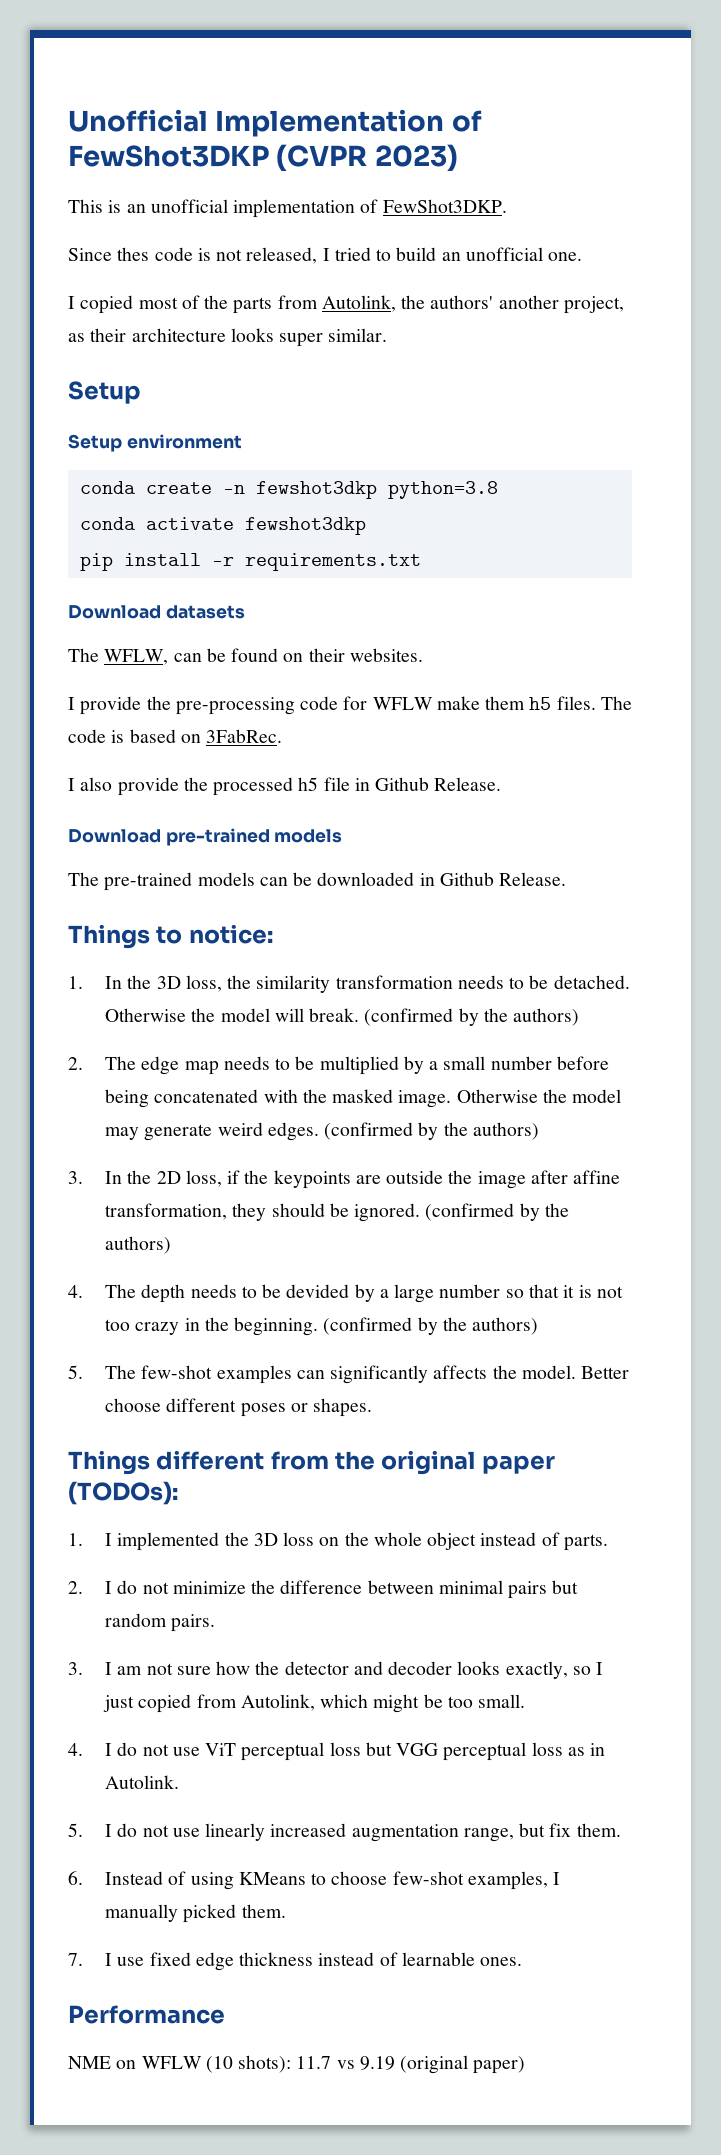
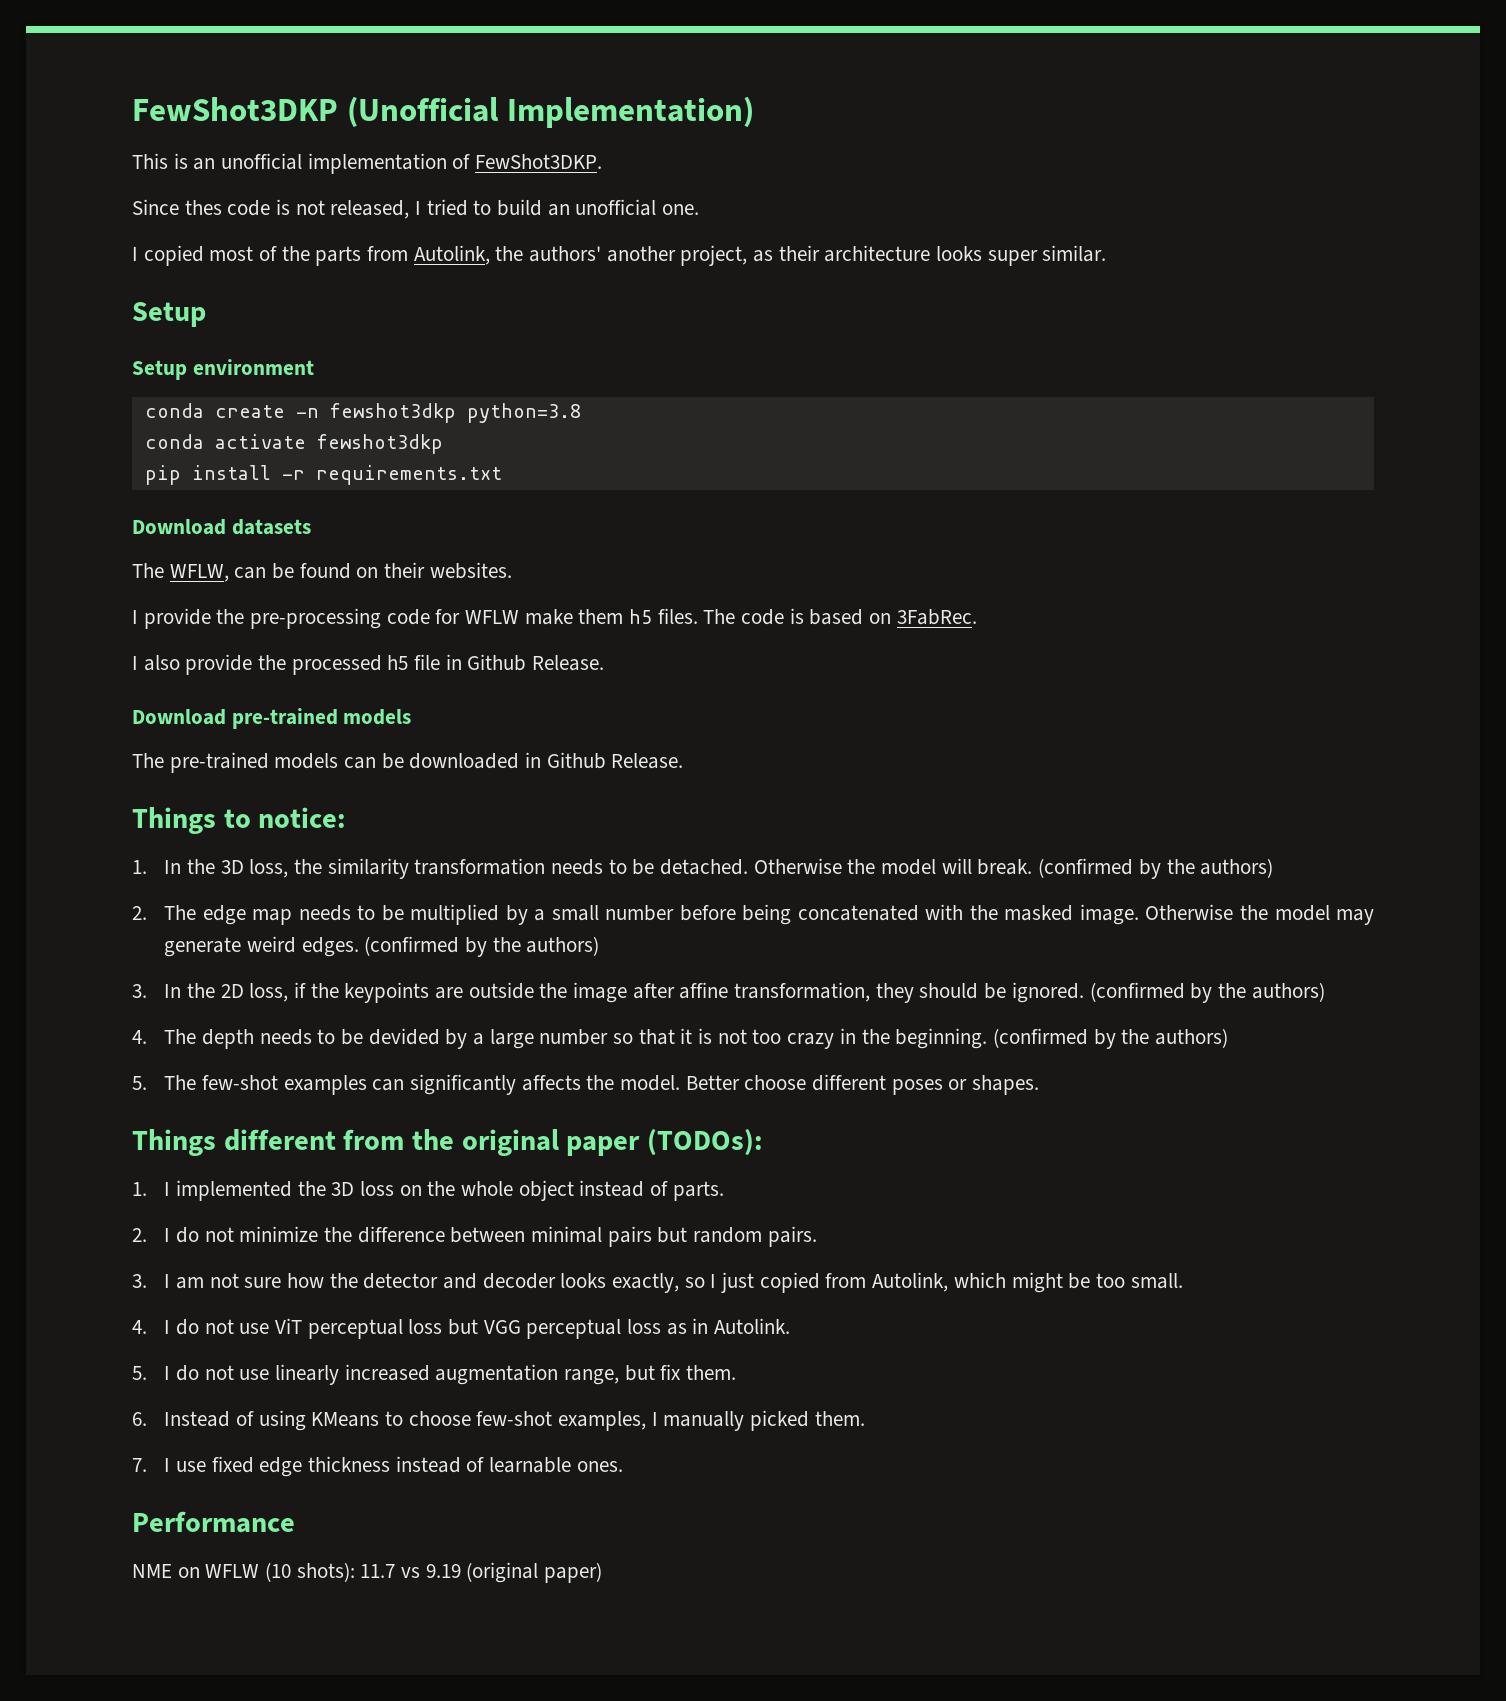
- Unofficial Implementation of FewShot3DKP (CVPR 2023)
+ FewShot3DKP (Unofficial Implementation)

